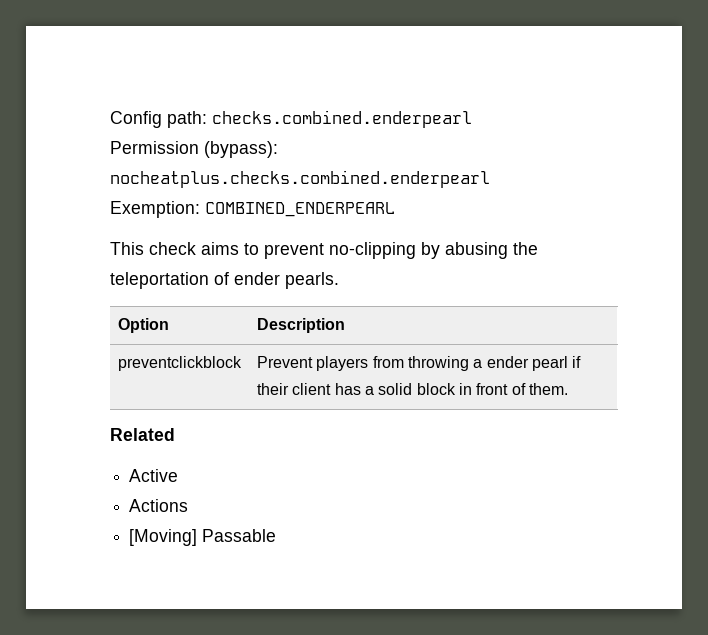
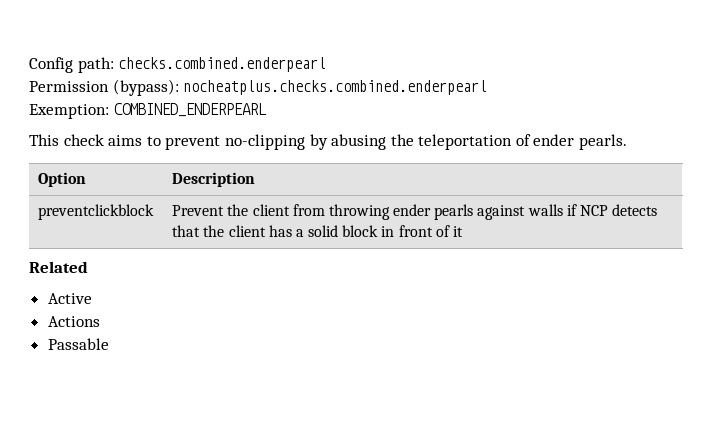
- preventclickblock | Prevent players from throwing a ender pearl if their client has a solid block in front of them.
+ preventclickblock | Prevent the client from throwing ender pearls against walls if NCP detects that the client has a solid block in front of it
- [Moving] Passable
+ Passable

